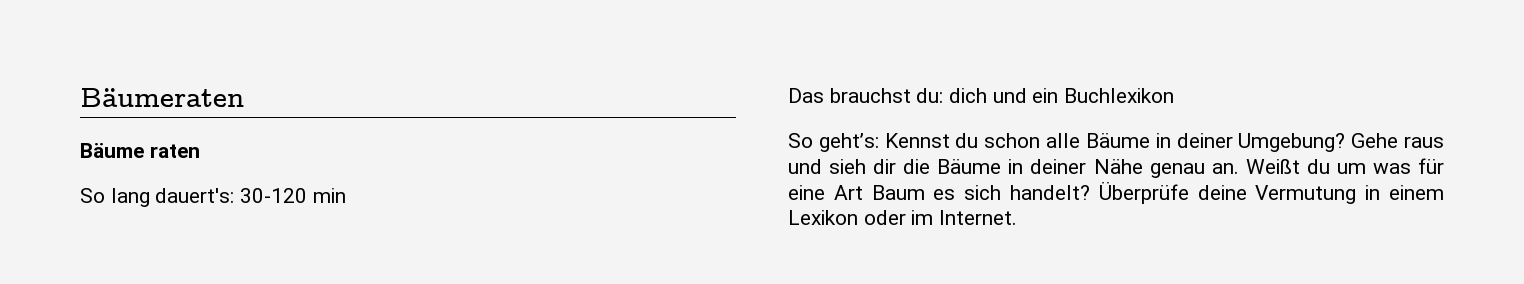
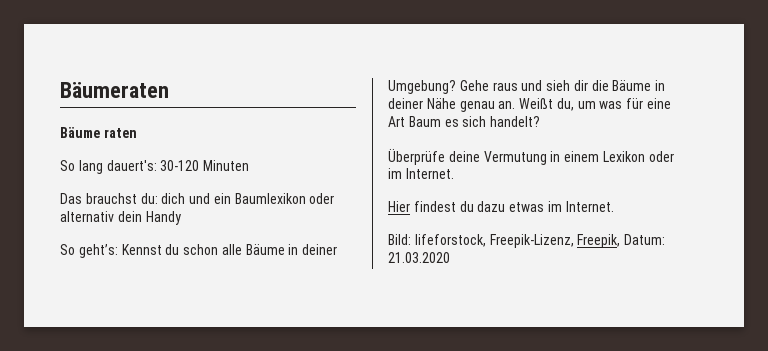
- So lang dauert's: 30-120 min
+ So lang dauert's: 30-120 Minuten
- Das brauchst du: dich und ein Buchlexikon
+ Das brauchst du: dich und ein Baumlexikon oder alternativ dein Handy
- Weißt du um was für eine Art Baum es sich handelt? Überprüfe deine Vermutung in einem Lexikon oder im Internet.
+ Weißt du, um was für eine Art Baum es sich handelt?
+ Überprüfe deine Vermutung in einem Lexikon oder im Internet.
+ Hier findest du dazu etwas im Internet.
+ Bild: lifeforstock, Freepik-Lizenz, Freepik, Datum: 21.03.2020

